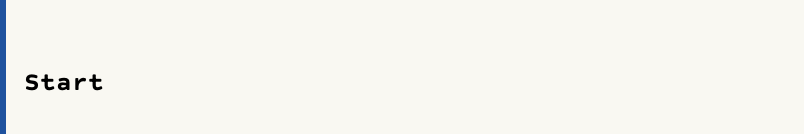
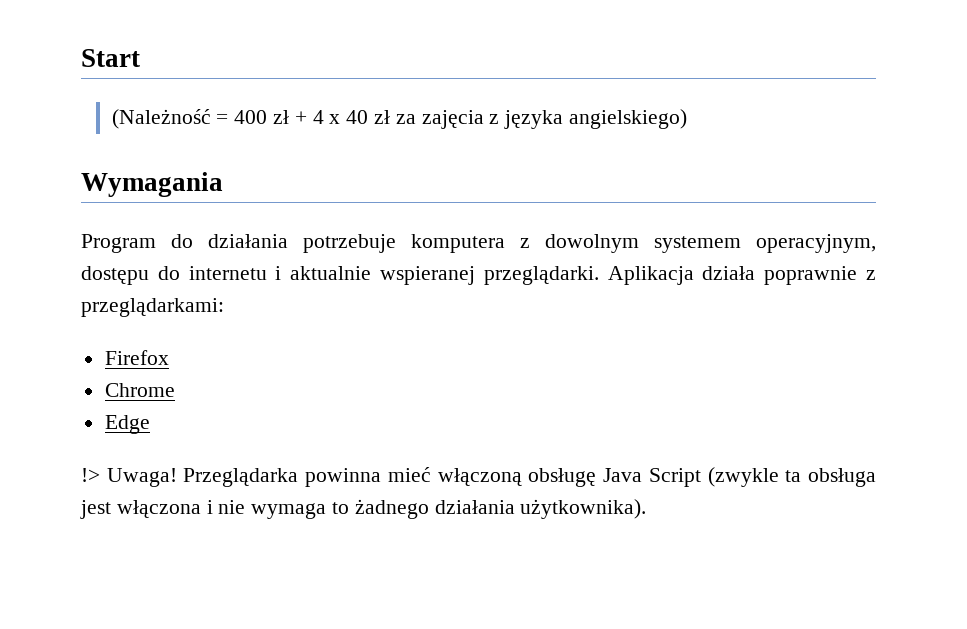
+ (Należność = 400 zł + 4 x 40 zł za zajęcia z języka angielskiego)
+ Wymagania
+ Program do działania potrzebuje komputera z dowolnym systemem operacyjnym, dostępu do internetu i aktualnie wspieranej przeglądarki. Aplikacja działa poprawnie z przeglądarkami:
+ Firefox
+ Chrome
+ Edge
+ !> Uwaga! Przeglądarka powinna mieć włączoną obsługę Java Script (zwykle ta obsługa jest włączona i nie wymaga to żadnego działania użytkownika).

